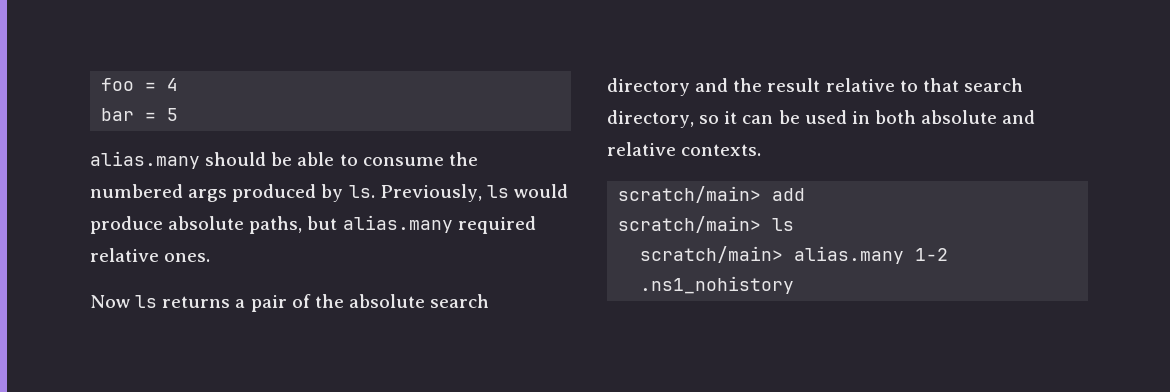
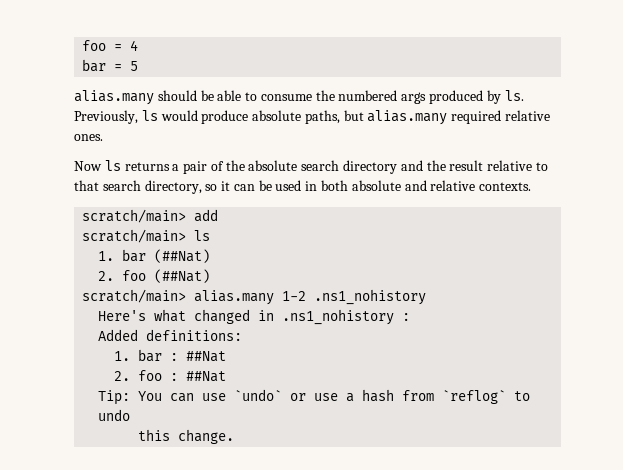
+ 1. bar (##Nat)
+ 2. foo (##Nat)
  scratch/main> alias.many 1-2 .ns1_nohistory
+ Here's what changed in .ns1_nohistory :
+ Added definitions:
+ 1. bar : ##Nat
+ 2. foo : ##Nat
+ Tip: You can use `undo` or use a hash from `reflog` to undo
+ this change.

